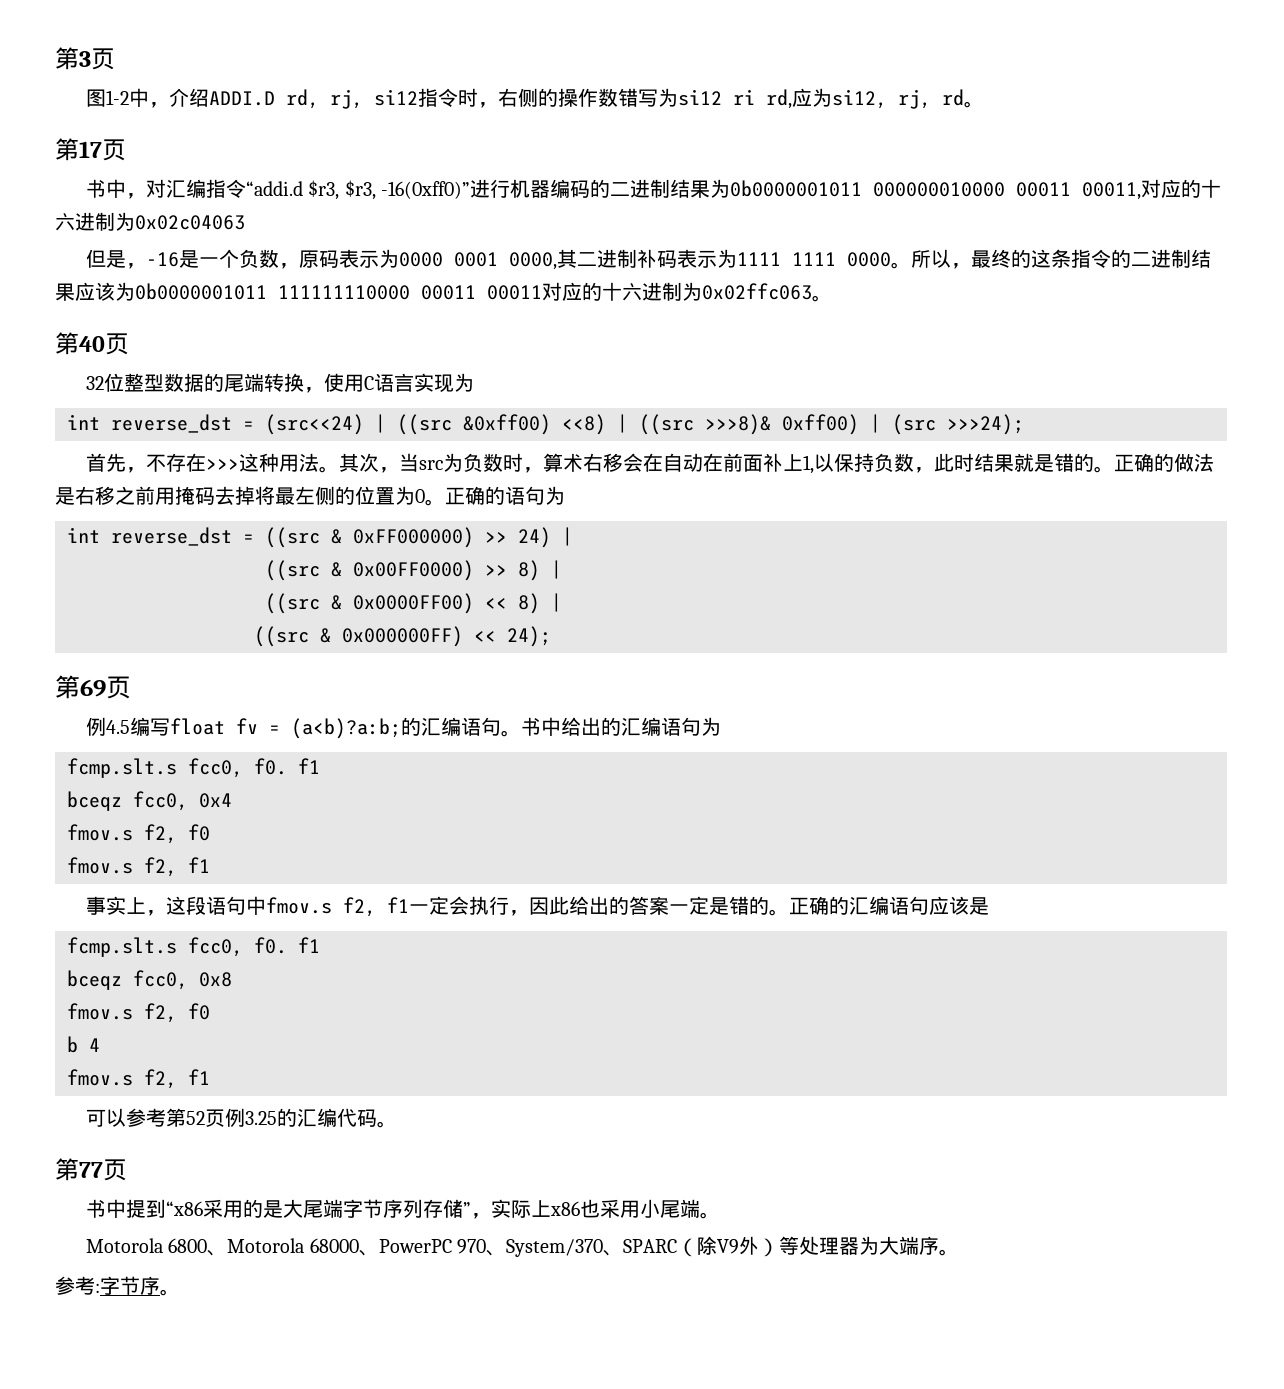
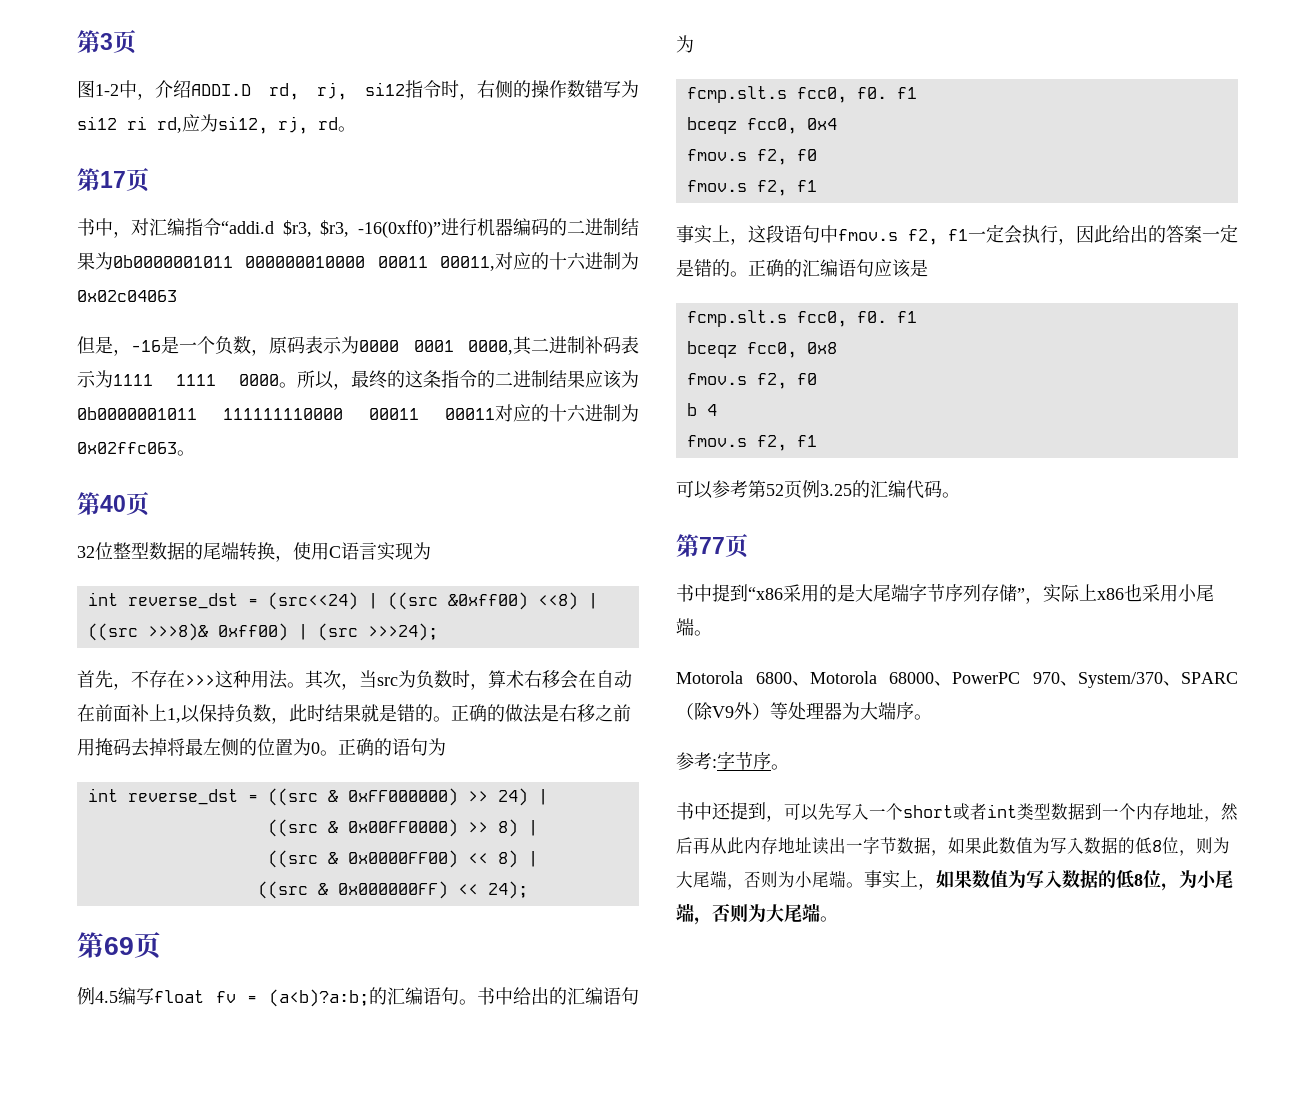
+ 书中还提到，可以先写入一个short或者int类型数据到一个内存地址，然后再从此内存地址读出一字节数据，如果此数值为写入数据的低8位，则为大尾端，否则为小尾端。事实上，如果数值为写入数据的低8位，为小尾端，否则为大尾端。

